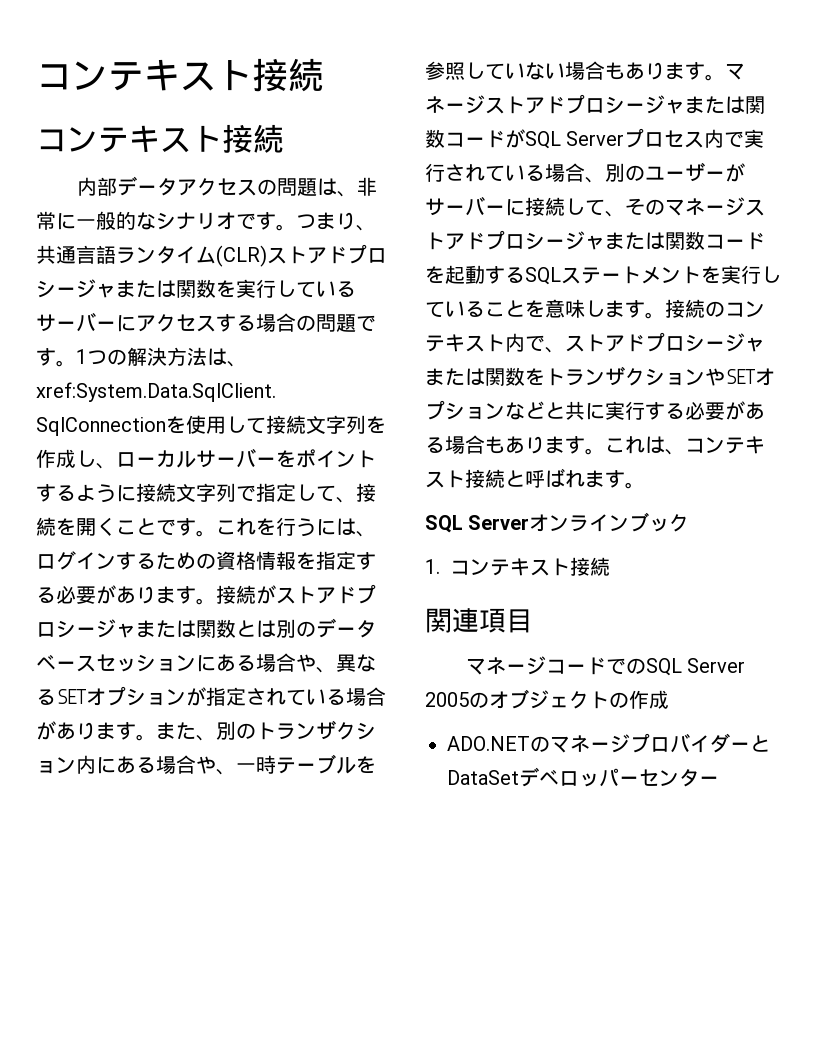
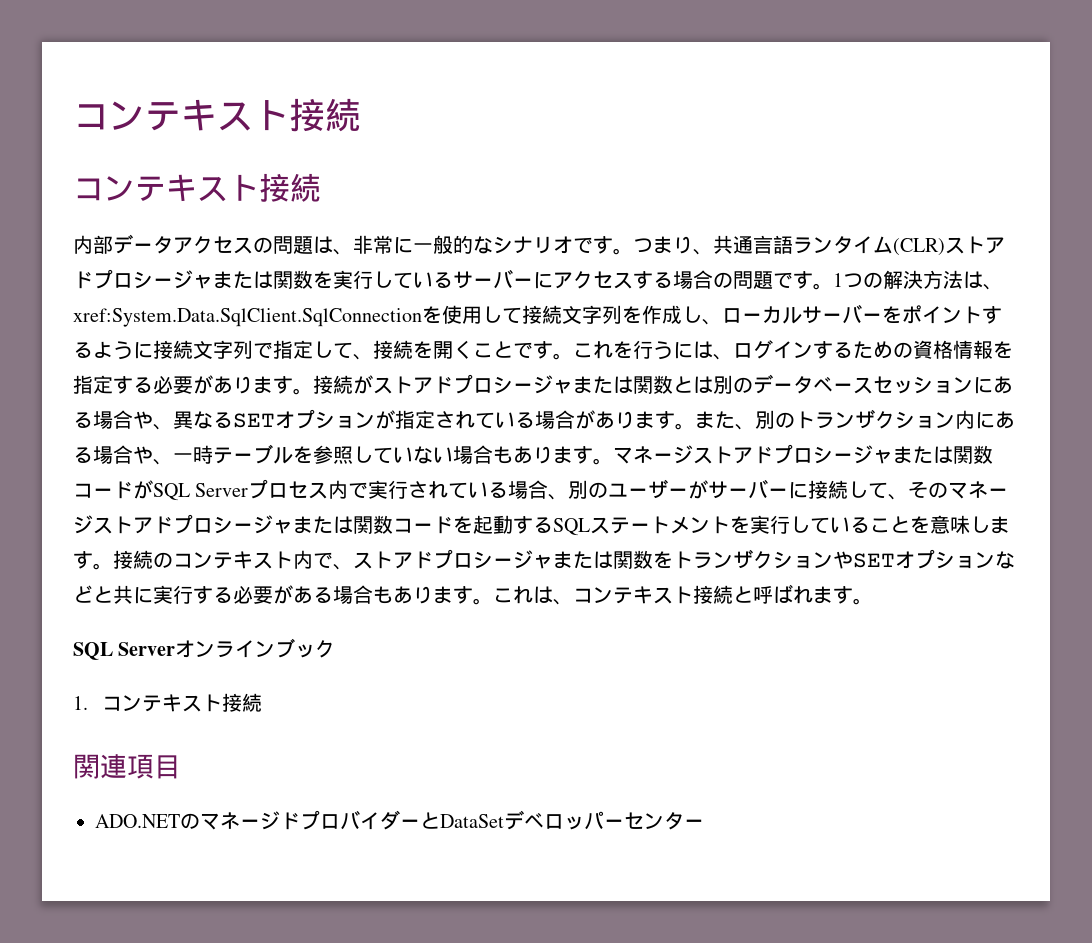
- マネージコードでのSQL Server 2005のオブジェクトの作成
- ADO.NETのマネージプロバイダーとDataSetデベロッパーセンター
+ ADO.NETのマネージドプロバイダーとDataSetデベロッパーセンター

